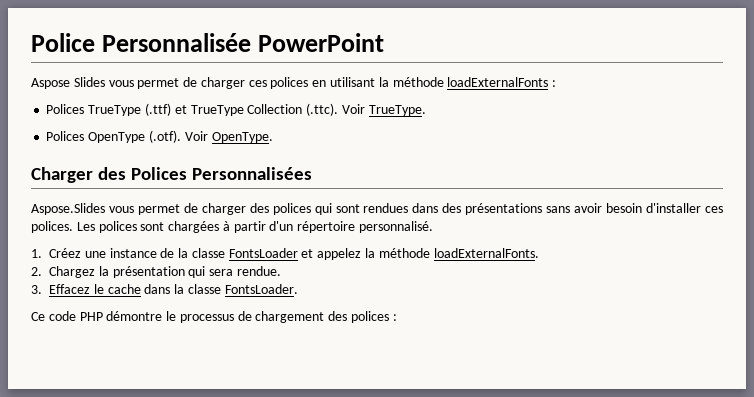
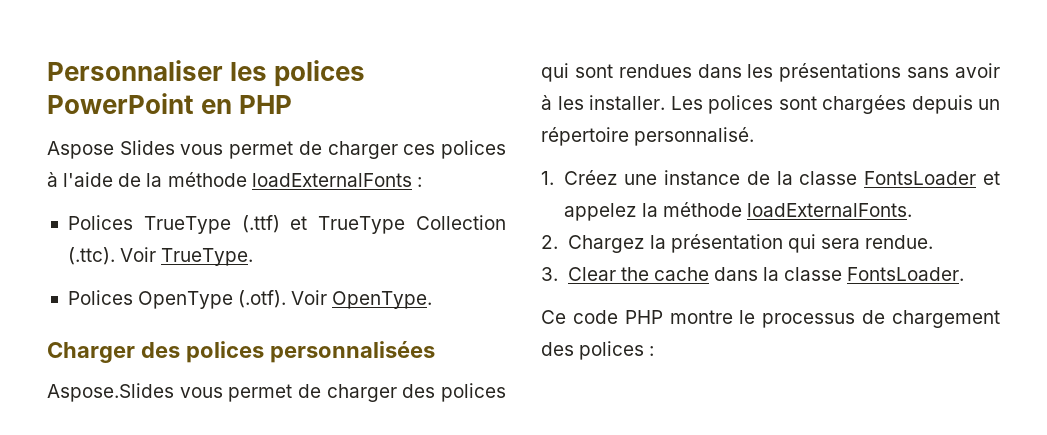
- Police Personnalisée PowerPoint
+ Personnaliser les polices PowerPoint en PHP
- Aspose Slides vous permet de charger ces polices en utilisant la méthode loadExternalFonts :
+ Aspose Slides vous permet de charger ces polices à l'aide de la méthode loadExternalFonts :
- Charger des Polices Personnalisées
+ Charger des polices personnalisées
- Aspose.Slides vous permet de charger des polices qui sont rendues dans des présentations sans avoir besoin d'installer ces polices.
+ Aspose.Slides vous permet de charger des polices qui sont rendues dans les présentations sans avoir à les installer.
- Les polices sont chargées à partir d'un répertoire personnalisé.
+ Les polices sont chargées depuis un répertoire personnalisé.
- 3. Effacez le cache dans la classe FontsLoader.
+ 3. Clear the cache dans la classe FontsLoader.
- Ce code PHP démontre le processus de chargement des polices :
+ Ce code PHP montre le processus de chargement des polices :

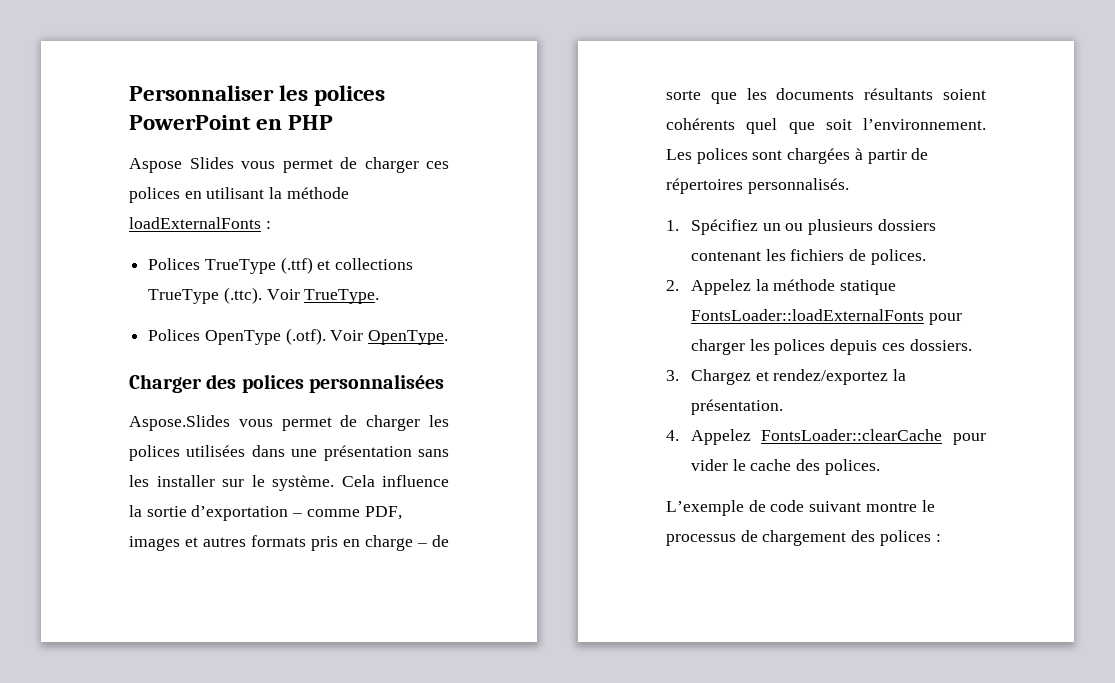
- Aspose Slides vous permet de charger ces polices à l'aide de la méthode loadExternalFonts :
+ Aspose Slides vous permet de charger ces polices en utilisant la méthode loadExternalFonts :
- Polices TrueType (.ttf) et TrueType Collection (.ttc). Voir TrueType.
+ Polices TrueType (.ttf) et collections TrueType (.ttc). Voir TrueType.
- Aspose.Slides vous permet de charger des polices qui sont rendues dans les présentations sans avoir à les installer. Les polices sont chargées depuis un répertoire personnalisé.
- 1. Créez une instance de la classe FontsLoader et appelez la méthode loadExternalFonts.
- 2. Chargez la présentation qui sera rendue.
- 3. Clear the cache dans la classe FontsLoader.
- Ce code PHP montre le processus de chargement des polices :
+ Aspose.Slides vous permet de charger les polices utilisées dans une présentation sans les installer sur le système. Cela influence la sortie d’exportation – comme PDF, images et autres formats pris en charge – de sorte que les documents résultants soient cohérents quel que soit l’environnement. Les polices sont chargées à partir de répertoires personnalisés.
+ 1. Spécifiez un ou plusieurs dossiers contenant les fichiers de polices.
+ 2. Appelez la méthode statique FontsLoader::loadExternalFonts pour charger les polices depuis ces dossiers.
+ 3. Chargez et rendez/exportez la présentation.
+ 4. Appelez FontsLoader::clearCache pour vider le cache des polices.
+ L’exemple de code suivant montre le processus de chargement des polices :

